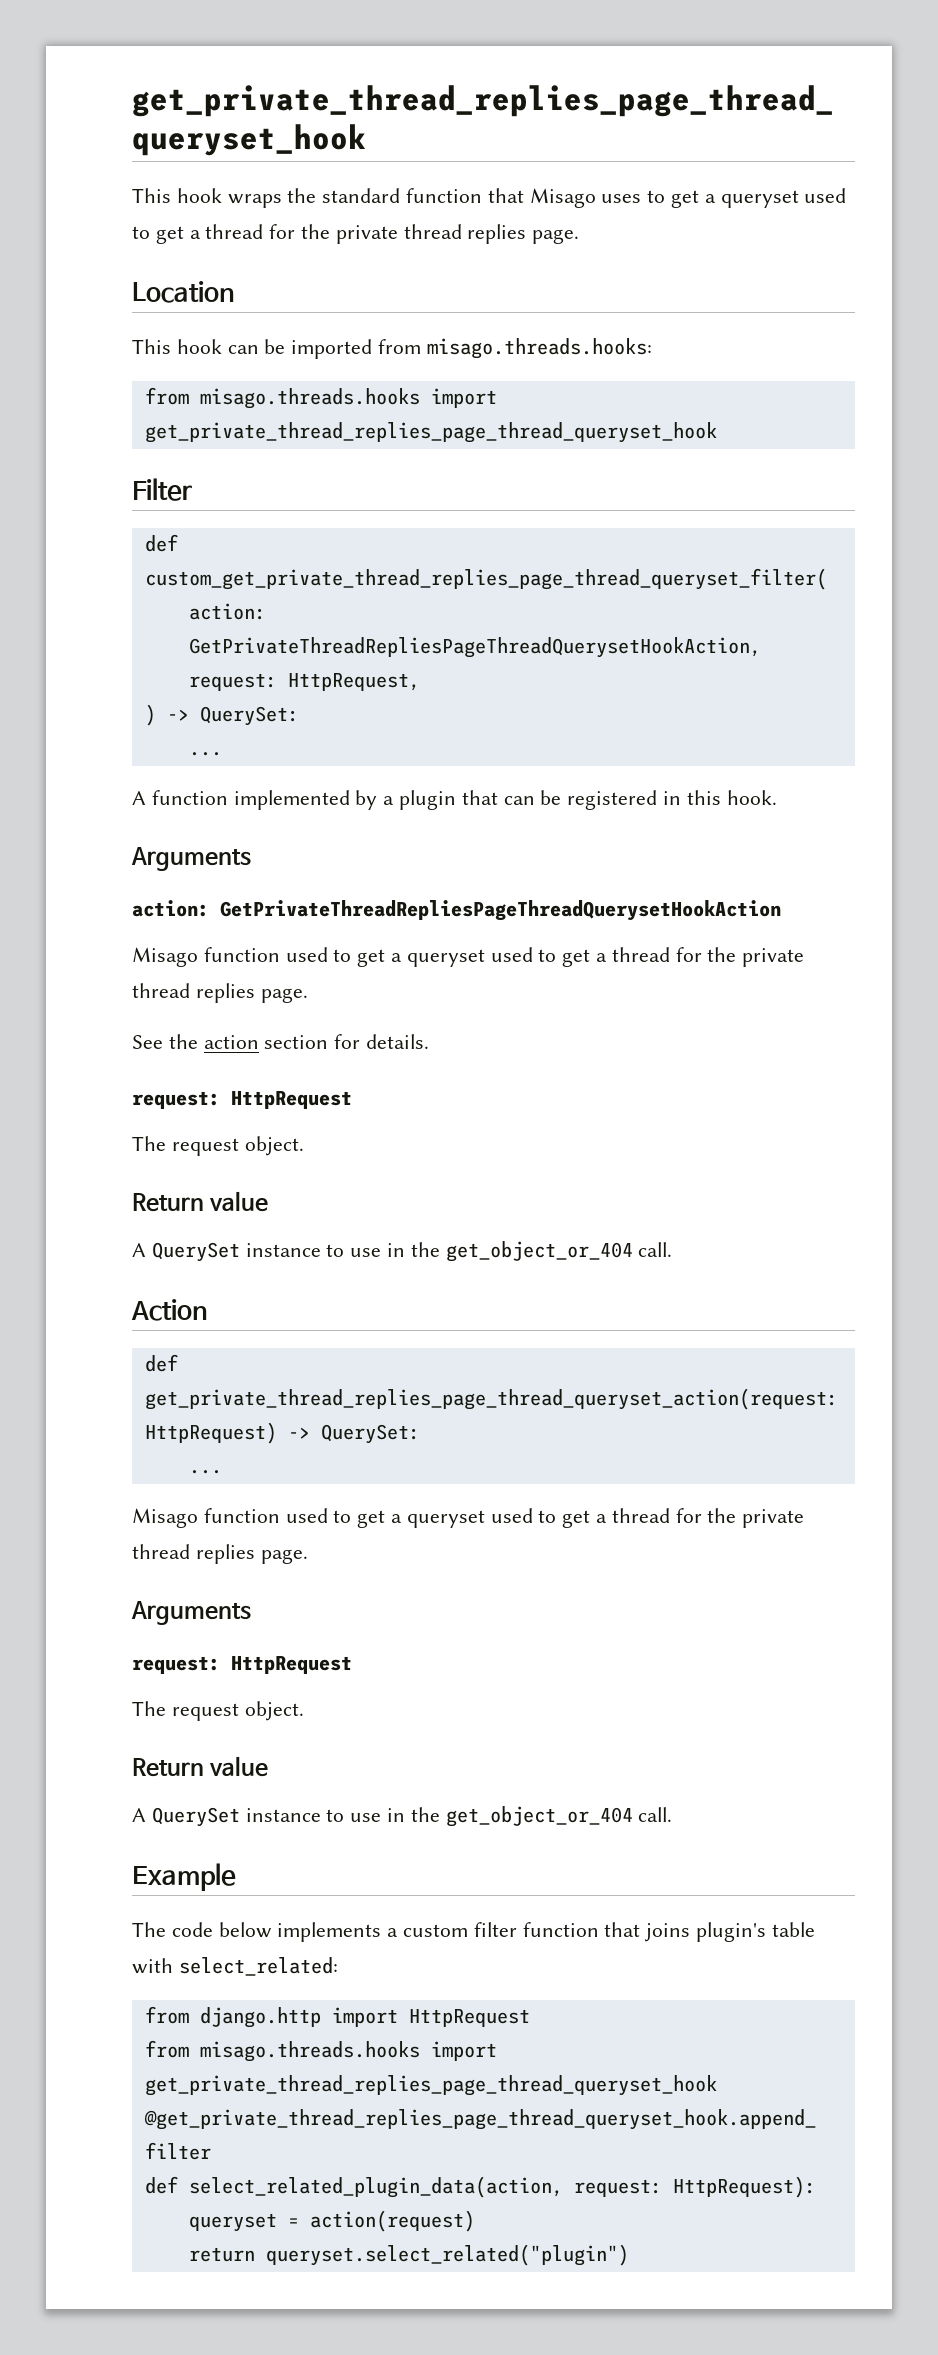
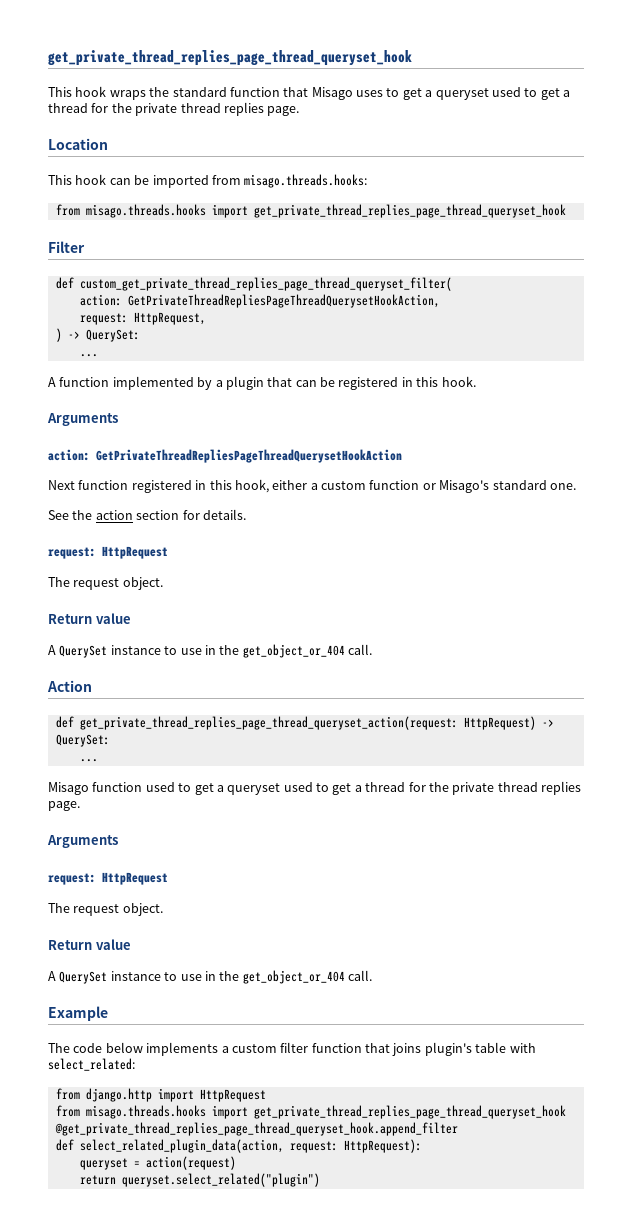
  action: GetPrivateThreadRepliesPageThreadQuerysetHookAction
- Misago function used to get a queryset used to get a thread for the private thread replies page.
+ Next function registered in this hook, either a custom function or Misago's standard one.

